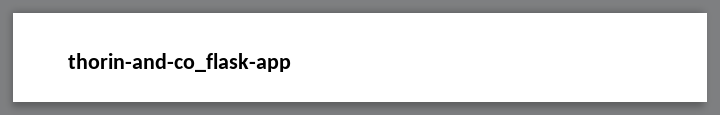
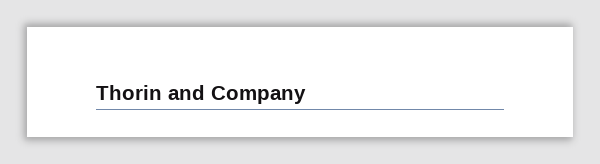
- thorin-and-co_flask-app
+ Thorin and Company

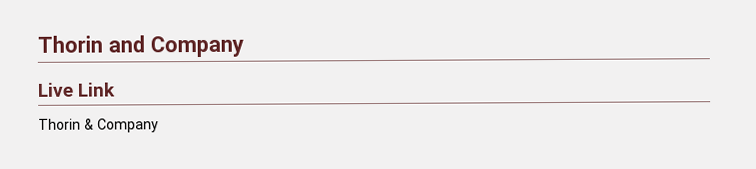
+ Live Link
+ Thorin & Company

